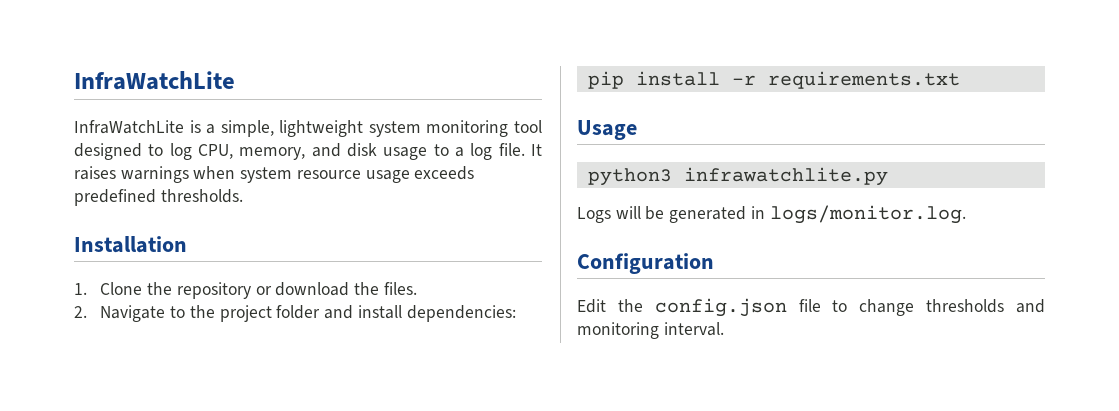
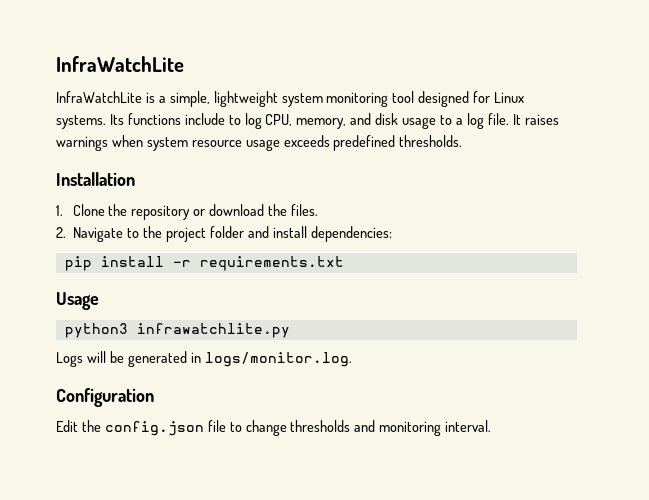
- InfraWatchLite is a simple, lightweight system monitoring tool designed to log CPU, memory, and disk usage to a log file.
+ InfraWatchLite is a simple, lightweight system monitoring tool designed for Linux systems. Its functions include to log CPU, memory, and disk usage to a log file.

